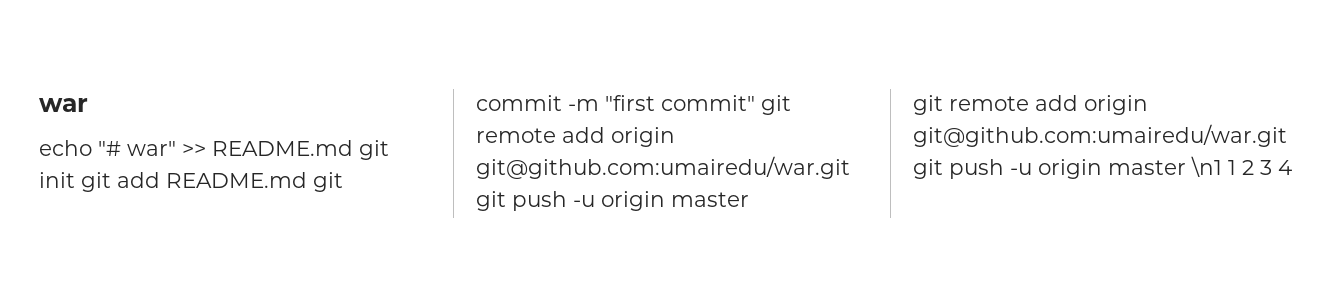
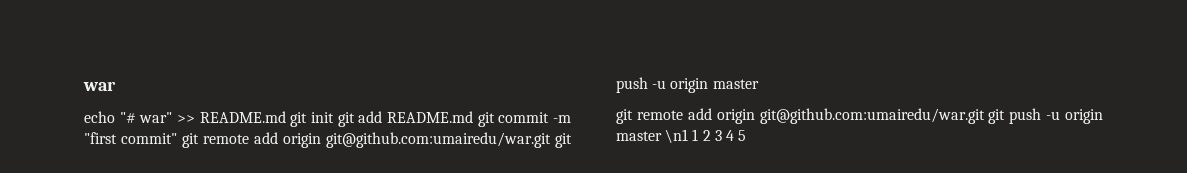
- git remote add origin git@github.com:umairedu/war.git git push -u origin master \n1 1 2 3 4
+ git remote add origin git@github.com:umairedu/war.git git push -u origin master \n1 1 2 3 4 5

